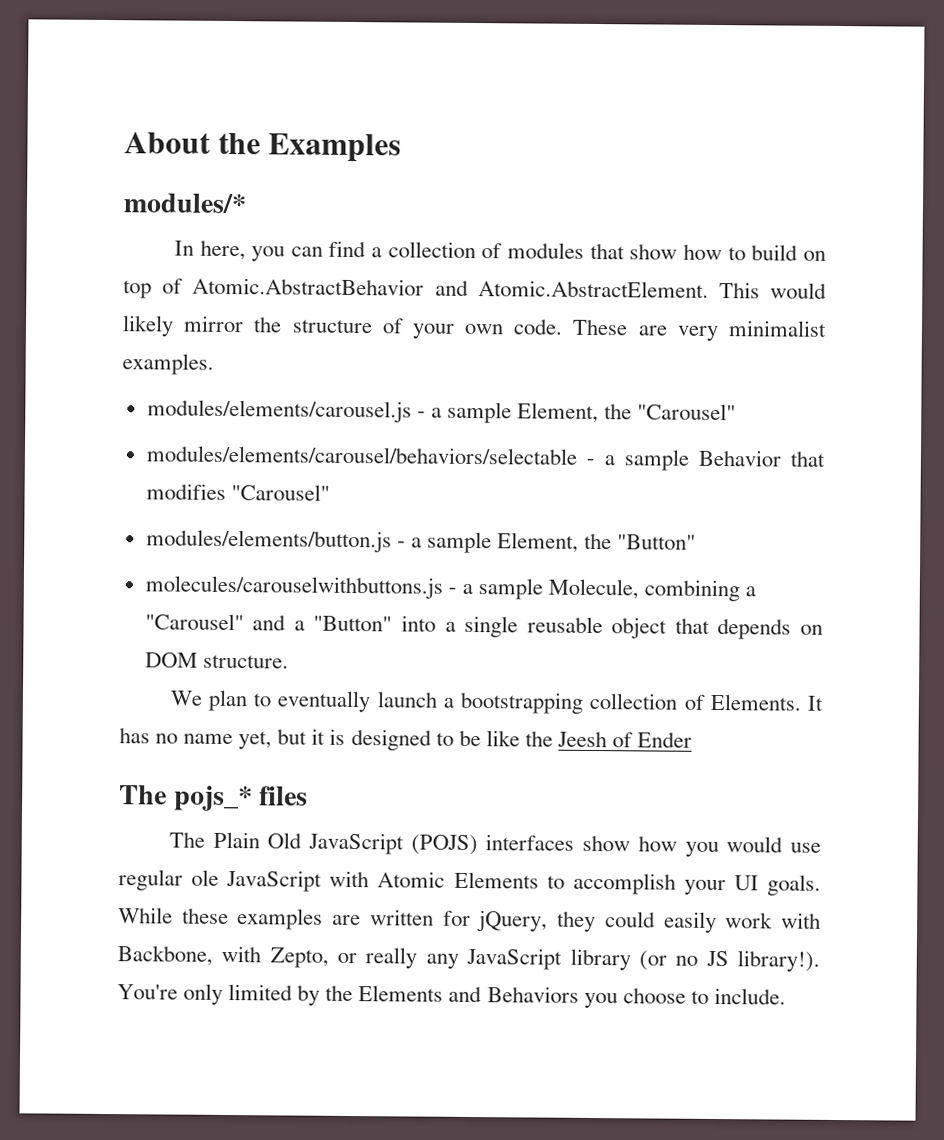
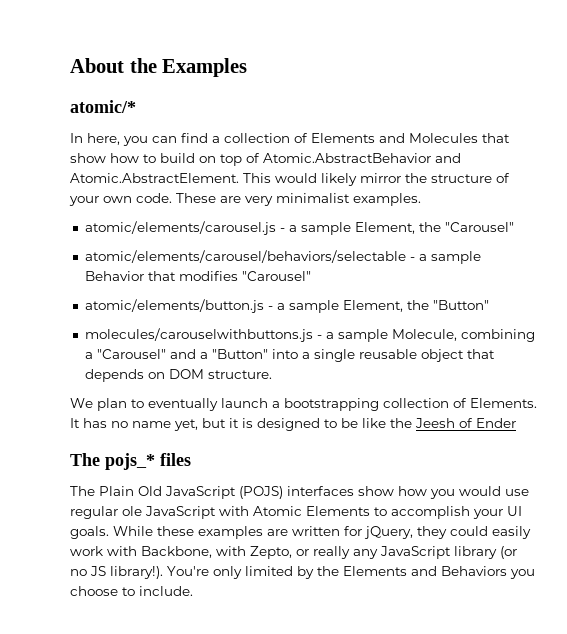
- modules/*
+ atomic/*
- In here, you can find a collection of modules that show how to build on top of Atomic.AbstractBehavior and Atomic.AbstractElement. This would likely mirror the structure of your own code.
+ In here, you can find a collection of Elements and Molecules that show how to build on top of Atomic.AbstractBehavior and Atomic.AbstractElement. This would likely mirror the structure of your own code.
- modules/elements/carousel.js - a sample Element, the "Carousel"
+ atomic/elements/carousel.js - a sample Element, the "Carousel"
- modules/elements/carousel/behaviors/selectable - a sample Behavior that modifies "Carousel"
+ atomic/elements/carousel/behaviors/selectable - a sample Behavior that modifies "Carousel"
- modules/elements/button.js - a sample Element, the "Button"
+ atomic/elements/button.js - a sample Element, the "Button"

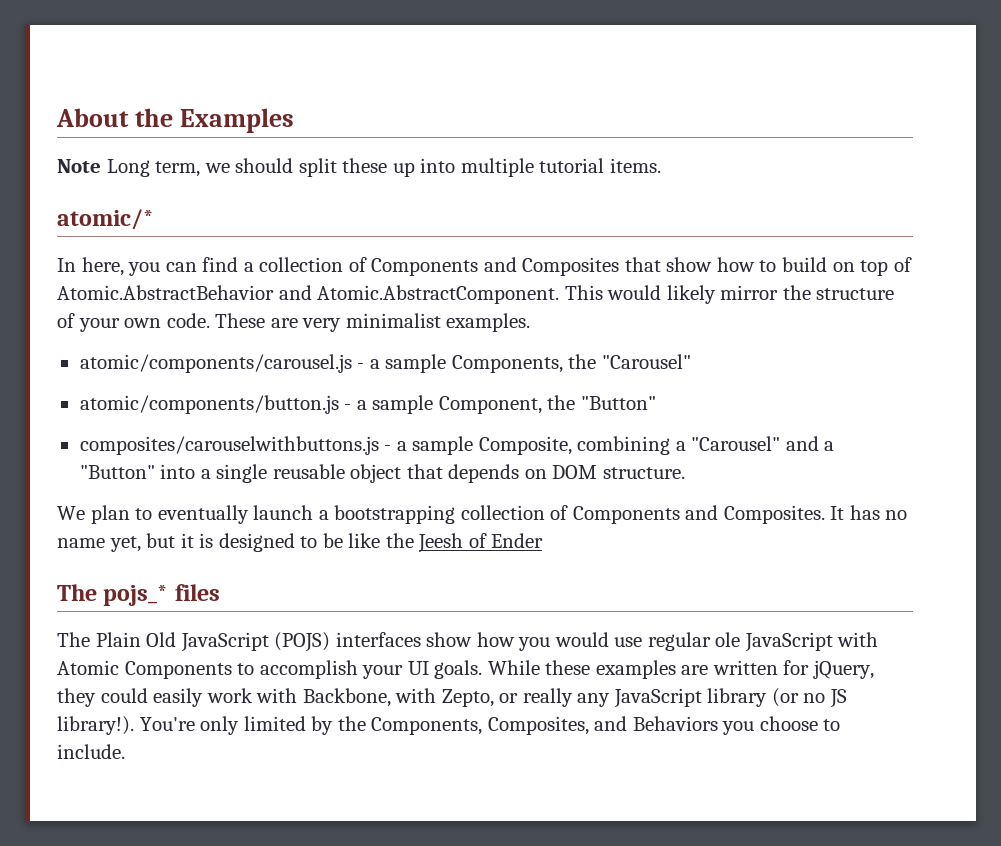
+ Note Long term, we should split these up into multiple tutorial items.
- In here, you can find a collection of Elements and Molecules that show how to build on top of Atomic.AbstractBehavior and Atomic.AbstractElement. This would likely mirror the structure of your own code.
+ In here, you can find a collection of Components and Composites that show how to build on top of Atomic.AbstractBehavior and Atomic.AbstractComponent. This would likely mirror the structure of your own code.
- atomic/elements/carousel.js - a sample Element, the "Carousel"
+ atomic/components/carousel.js - a sample Components, the "Carousel"
- atomic/elements/carousel/behaviors/selectable - a sample Behavior that modifies "Carousel"
- atomic/elements/button.js - a sample Element, the "Button"
- molecules/carouselwithbuttons.js - a sample Molecule, combining a "Carousel" and a "Button" into a single reusable object that depends on DOM structure.
+ atomic/components/button.js - a sample Component, the "Button"
+ composites/carouselwithbuttons.js - a sample Composite, combining a "Carousel" and a "Button" into a single reusable object that depends on DOM structure.
- We plan to eventually launch a bootstrapping collection of Elements.
+ We plan to eventually launch a bootstrapping collection of Components and Composites.
- The Plain Old JavaScript (POJS) interfaces show how you would use regular ole JavaScript with Atomic Elements to accomplish your UI goals.
+ The Plain Old JavaScript (POJS) interfaces show how you would use regular ole JavaScript with Atomic Components to accomplish your UI goals.
- You're only limited by the Elements and Behaviors you choose to include.
+ You're only limited by the Components, Composites, and Behaviors you choose to include.

